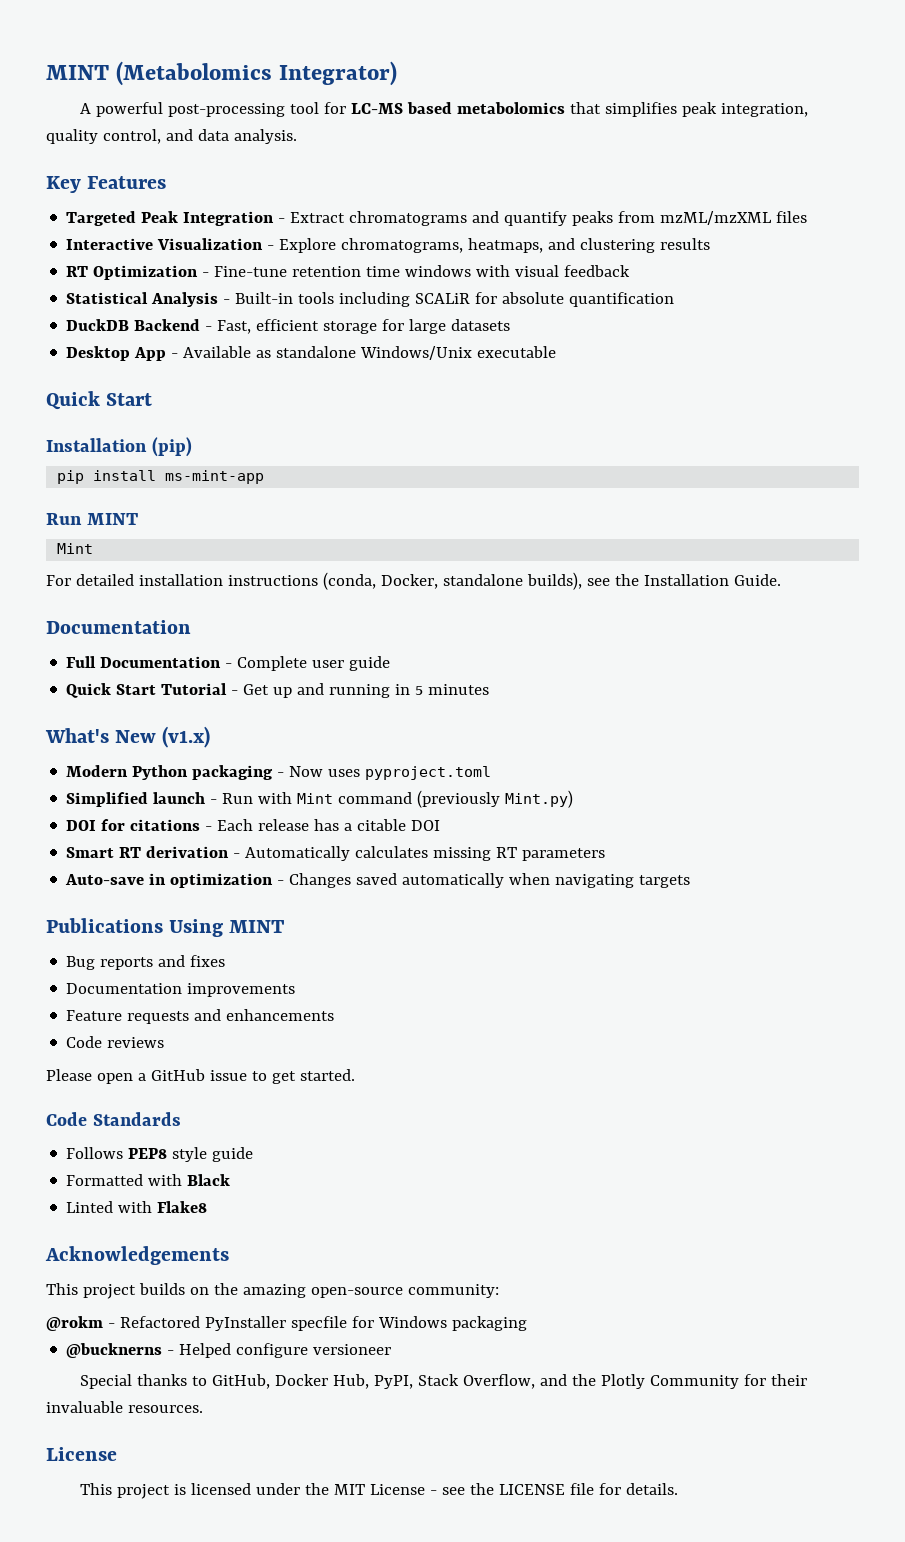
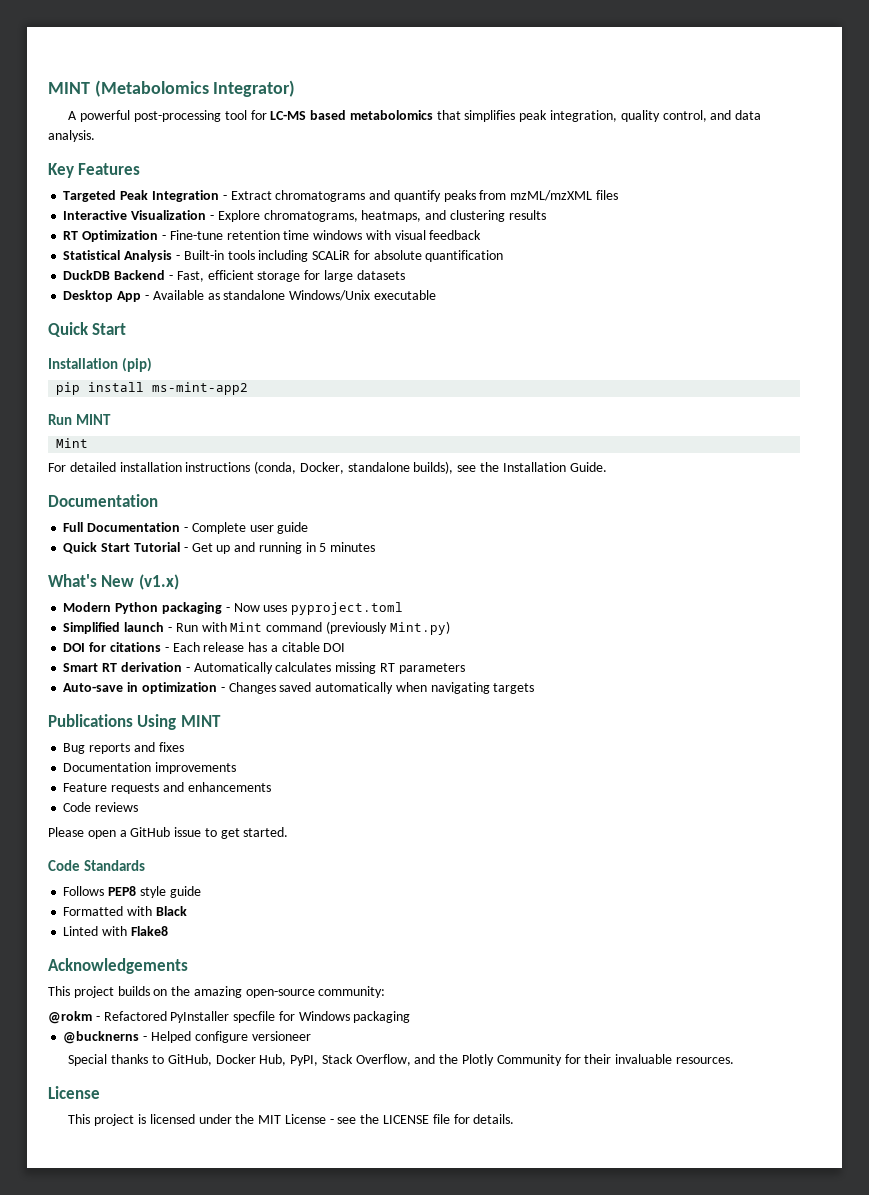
- pip install ms-mint-app
+ pip install ms-mint-app2

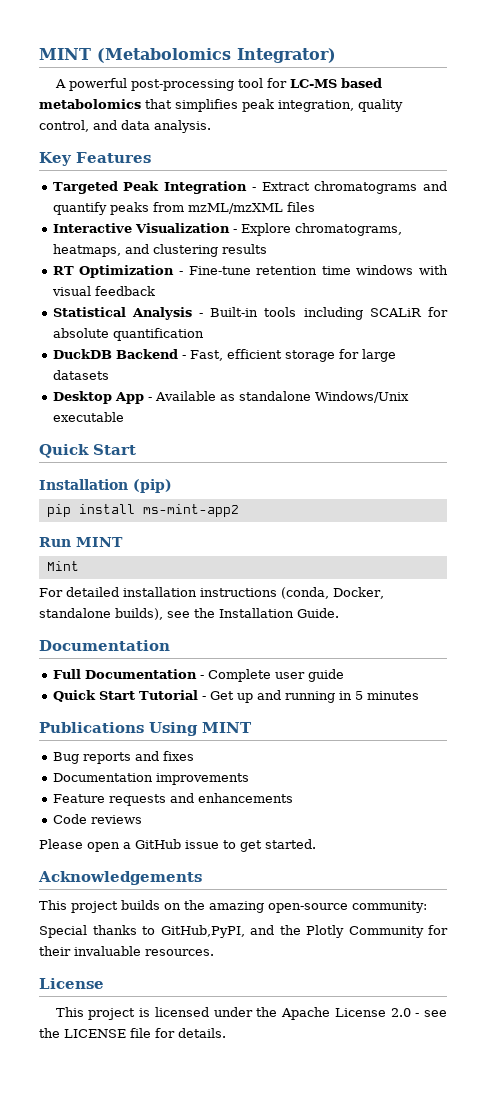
- What's New (v1.x)
- Modern Python packaging - Now uses pyproject.toml
- Simplified launch - Run with Mint command (previously Mint.py)
- DOI for citations - Each release has a citable DOI
- Smart RT derivation - Automatically calculates missing RT parameters
- Auto-save in optimization - Changes saved automatically when navigating targets
- Code Standards
- Follows PEP8 style guide
- Formatted with Black
- Linted with Flake8
- @rokm - Refactored PyInstaller specfile for Windows packaging
- @bucknerns - Helped configure versioneer
- Special thanks to GitHub, Docker Hub, PyPI, Stack Overflow, and the Plotly Community for their invaluable resources.
+ Special thanks to GitHub,PyPI, and the Plotly Community for their invaluable resources.
- This project is licensed under the MIT License - see the LICENSE file for details.
+ This project is licensed under the Apache License 2.0 - see the LICENSE file for details.

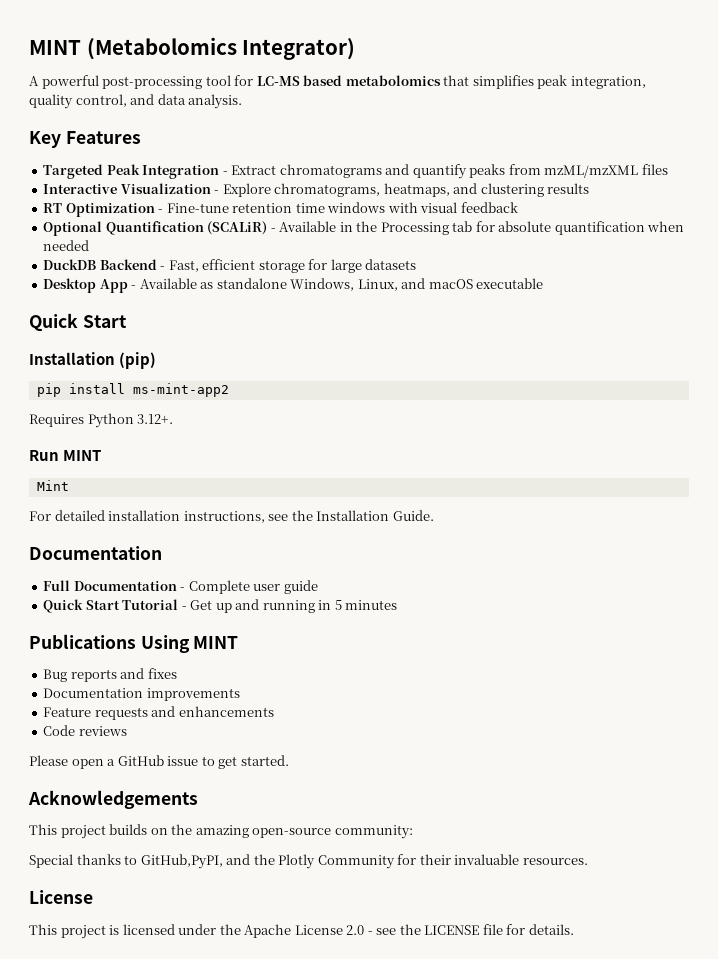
- Statistical Analysis - Built-in tools including SCALiR for absolute quantification
+ Optional Quantification (SCALiR) - Available in the Processing tab for absolute quantification when needed
- Desktop App - Available as standalone Windows/Unix executable
+ Desktop App - Available as standalone Windows, Linux, and macOS executable
+ Requires Python 3.12+.
- For detailed installation instructions (conda, Docker, standalone builds), see the Installation Guide.
+ For detailed installation instructions, see the Installation Guide.

